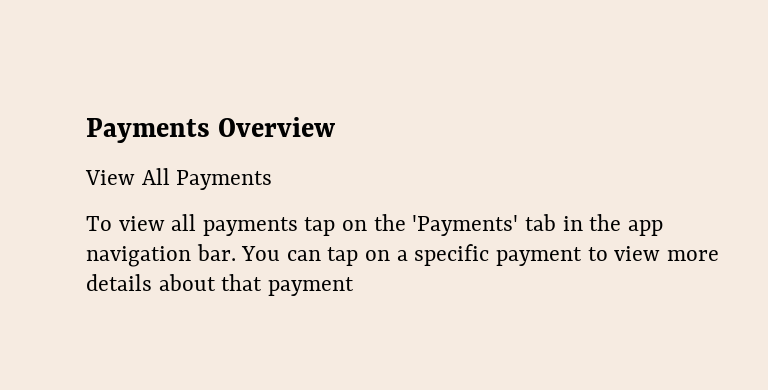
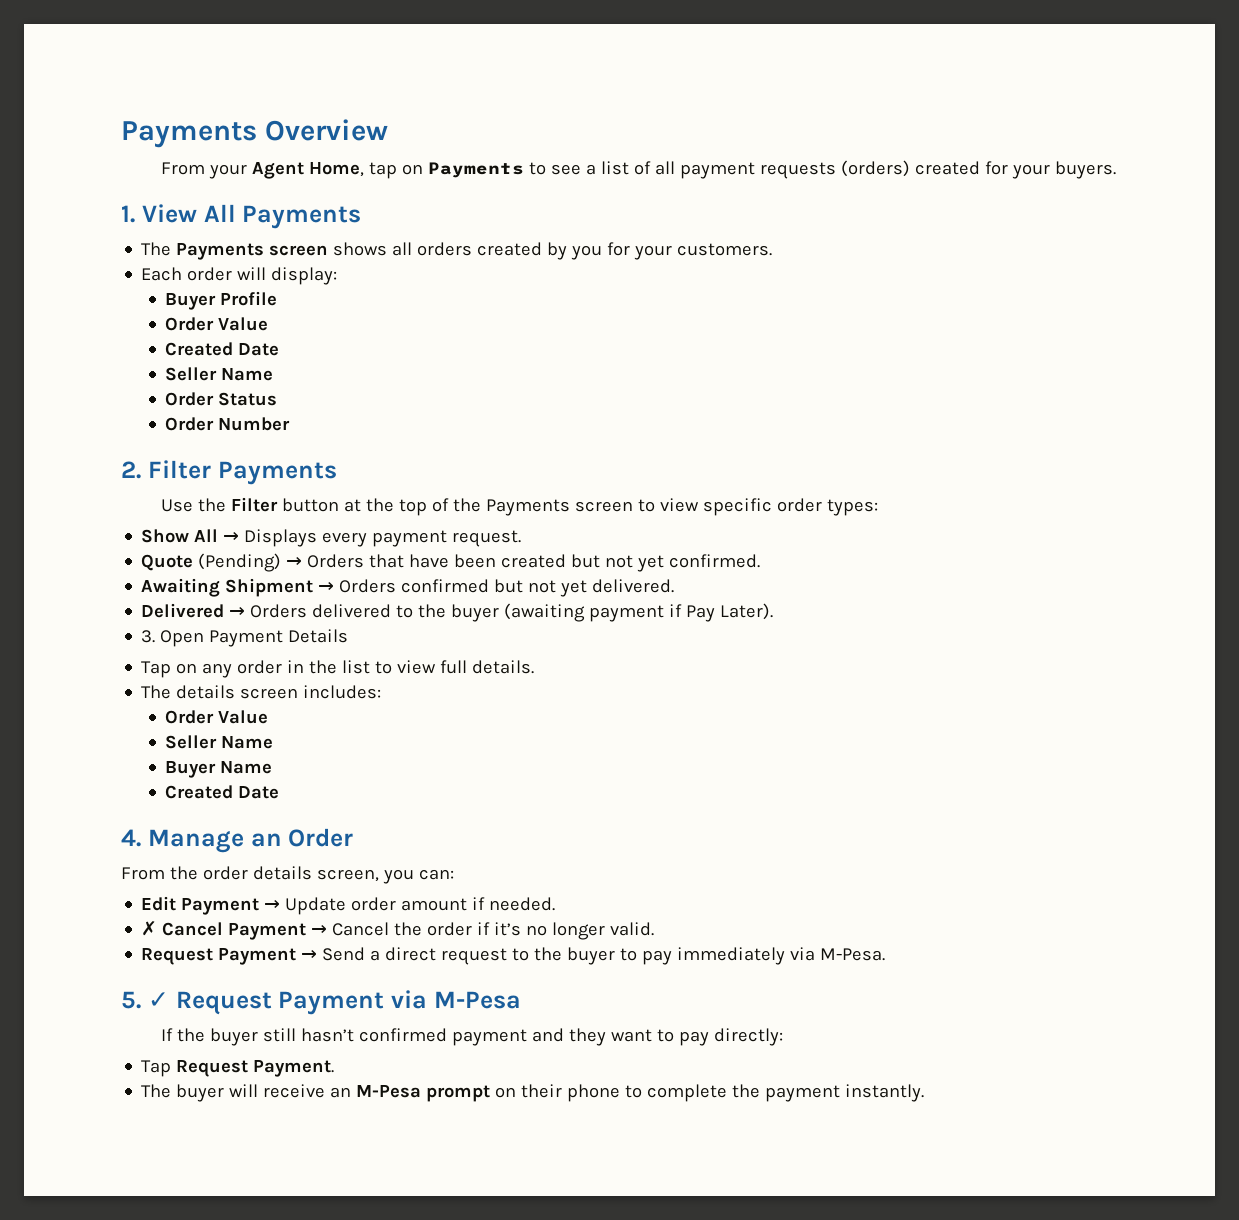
- View All Payments
- To view all payments tap on the 'Payments' tab in the app navigation bar. You can tap on a specific payment to view more details about that payment
+ From your Agent Home, tap on Payments to see a list of all payment requests (orders) created for your buyers.
+ 1. View All Payments
+ The Payments screen shows all orders created by you for your customers.
+ Each order will display:
+ Buyer Profile
+ Order Value
+ Created Date
+ Seller Name
+ Order Status
+ Order Number
+ 2. Filter Payments
+ Use the Filter button at the top of the Payments screen to view specific order types:
+ Show All → Displays every payment request.
+ Quote (Pending) → Orders that have been created but not yet confirmed.
+ Awaiting Shipment → Orders confirmed but not yet delivered.
+ Delivered → Orders delivered to the buyer (awaiting payment if Pay Later).
+ 3. Open Payment Details
+ Tap on any order in the list to view full details.
+ The details screen includes:
+ Order Value
+ Seller Name
+ Buyer Name
+ Created Date
+ 4. Manage an Order
+ From the order details screen, you can:
+ Edit Payment → Update order amount if needed.
+ ✗ Cancel Payment → Cancel the order if it’s no longer valid.
+ Request Payment → Send a direct request to the buyer to pay immediately via M-Pesa.
+ 5. ✓ Request Payment via M-Pesa
+ If the buyer still hasn’t confirmed payment and they want to pay directly:
+ Tap Request Payment.
+ The buyer will receive an M-Pesa prompt on their phone to complete the payment instantly.

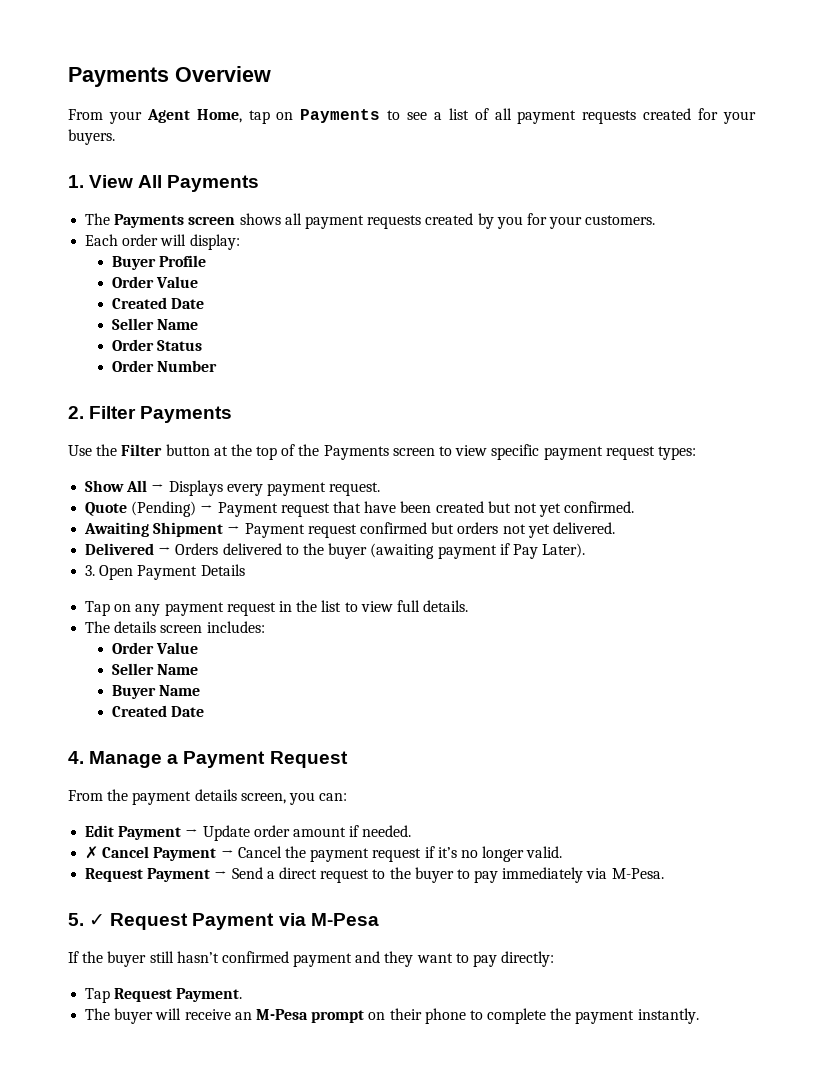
- From your Agent Home, tap on Payments to see a list of all payment requests (orders) created for your buyers.
+ From your Agent Home, tap on Payments to see a list of all payment requests created for your buyers.
- The Payments screen shows all orders created by you for your customers.
+ The Payments screen shows all payment requests created by you for your customers.
- Use the Filter button at the top of the Payments screen to view specific order types:
+ Use the Filter button at the top of the Payments screen to view specific payment request types:
- Quote (Pending) → Orders that have been created but not yet confirmed.
+ Quote (Pending) → Payment request that have been created but not yet confirmed.
- Awaiting Shipment → Orders confirmed but not yet delivered.
+ Awaiting Shipment → Payment request confirmed but orders not yet delivered.
- Tap on any order in the list to view full details.
+ Tap on any payment request in the list to view full details.
- 4. Manage an Order
+ 4. Manage a Payment Request
- From the order details screen, you can:
+ From the payment details screen, you can:
- ✗ Cancel Payment → Cancel the order if it’s no longer valid.
+ ✗ Cancel Payment → Cancel the payment request if it’s no longer valid.

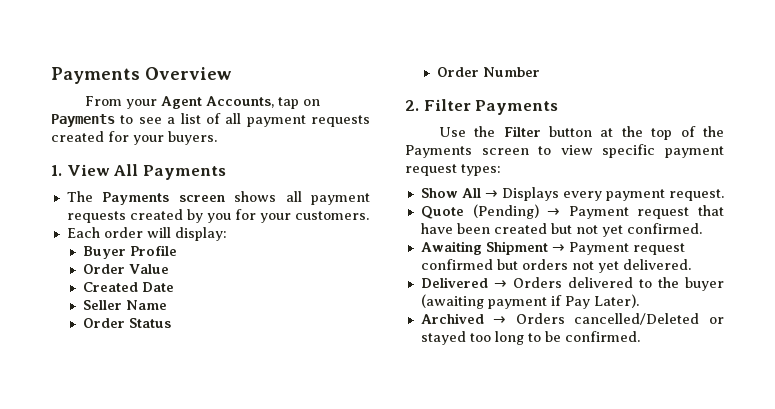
- From your Agent Home, tap on Payments to see a list of all payment requests created for your buyers.
+ From your Agent Accounts, tap on Payments to see a list of all payment requests created for your buyers.
- 3. Open Payment Details
- Tap on any payment request in the list to view full details.
- The details screen includes:
- Order Value
- Seller Name
- Buyer Name
- Created Date
- 4. Manage a Payment Request
- From the payment details screen, you can:
- Edit Payment → Update order amount if needed.
- ✗ Cancel Payment → Cancel the payment request if it’s no longer valid.
- Request Payment → Send a direct request to the buyer to pay immediately via M-Pesa.
- 5. ✓ Request Payment via M-Pesa
- If the buyer still hasn’t confirmed payment and they want to pay directly:
- Tap Request Payment.
- The buyer will receive an M-Pesa prompt on their phone to complete the payment instantly.
+ Archived → Orders cancelled/Deleted or stayed too long to be confirmed.

